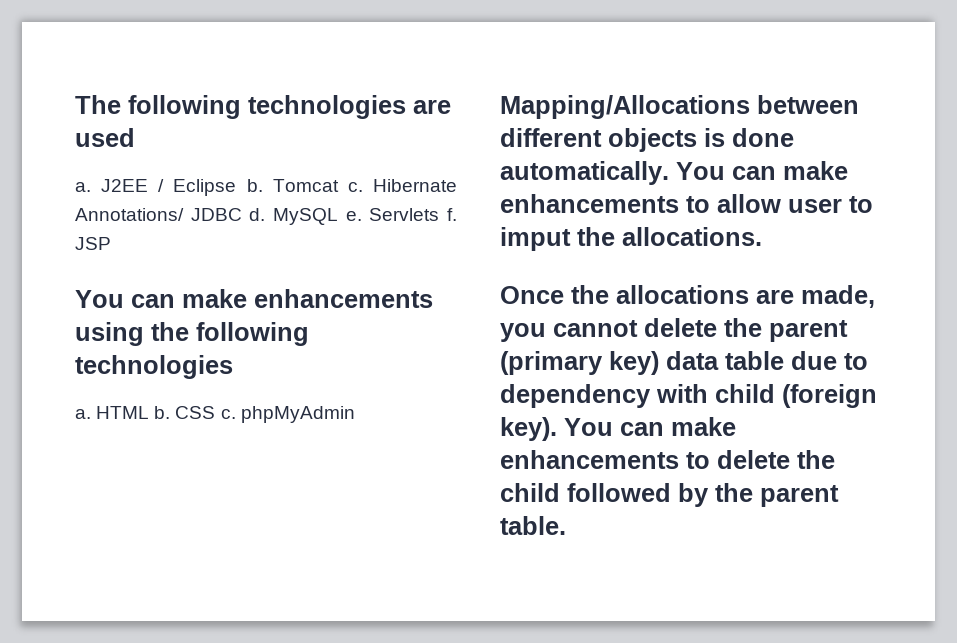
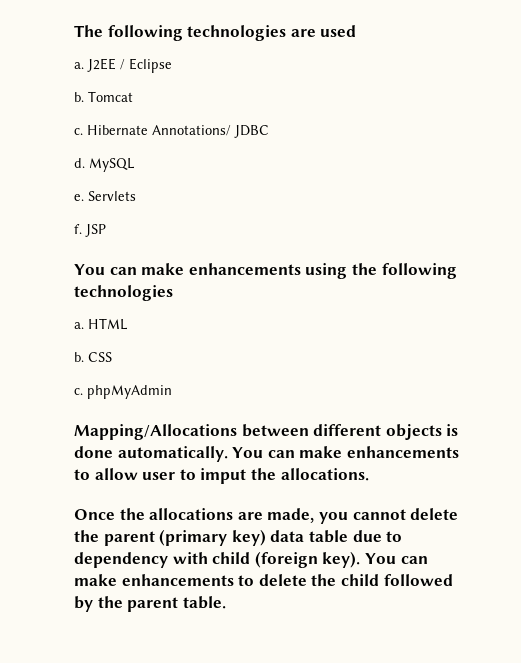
- J2EE / Eclipse b.
+ J2EE / Eclipse
+ b.
- Tomcat c.
+ Tomcat
+ c.
- Hibernate Annotations/ JDBC d.
+ Hibernate Annotations/ JDBC
+ d.
- MySQL e.
+ MySQL
+ e.
- Servlets f.
+ Servlets
+ f.
- HTML b.
+ HTML
+ b.
- CSS c. phpMyAdmin
+ CSS
+ c. phpMyAdmin

